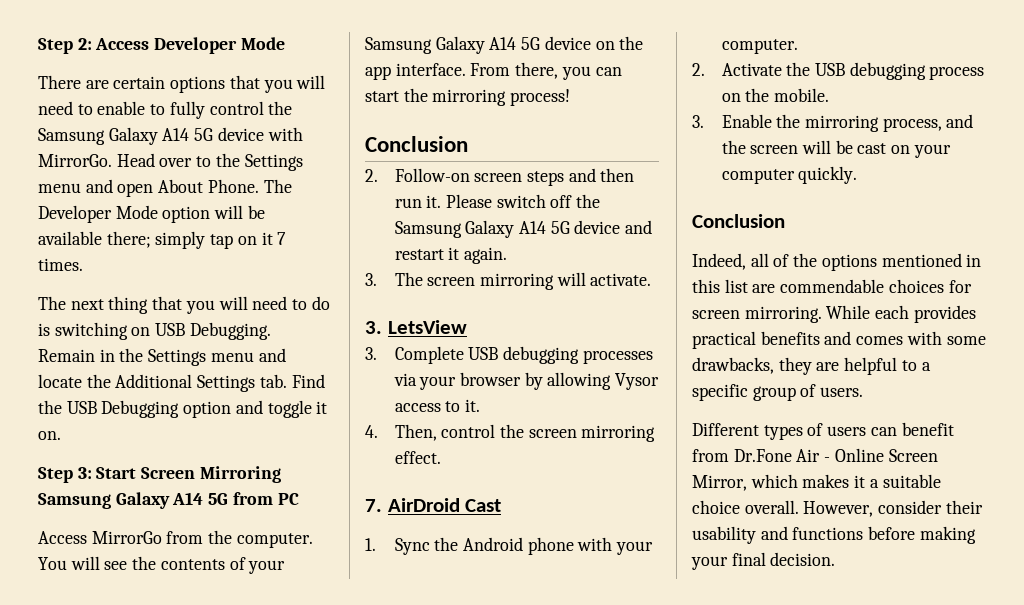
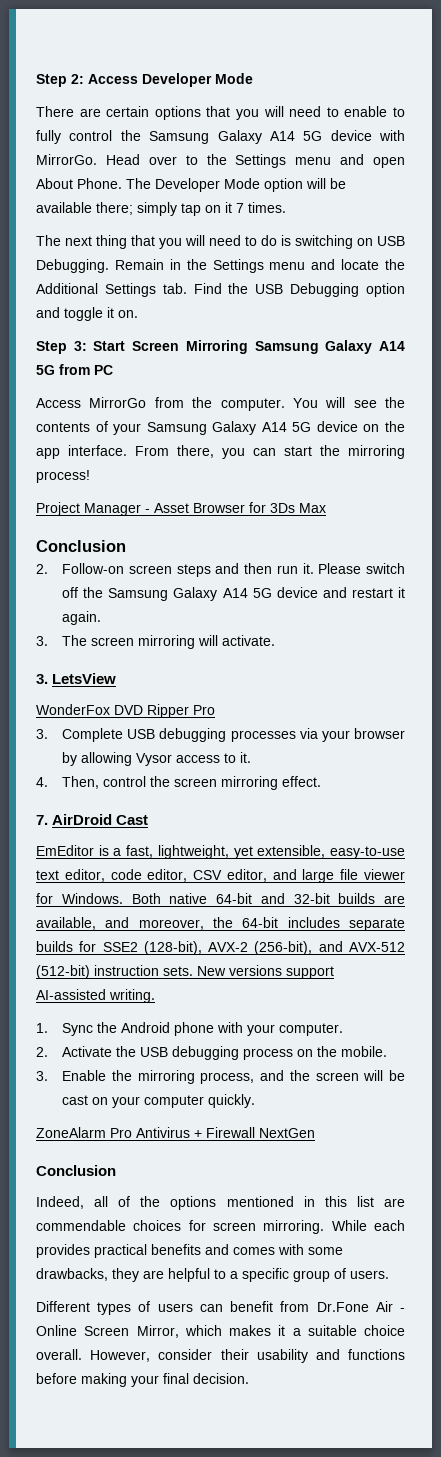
+ Project Manager - Asset Browser for 3Ds Max
+ WonderFox DVD Ripper Pro
+ EmEditor is a fast, lightweight, yet extensible, easy-to-use text editor, code editor, CSV editor, and large file viewer for Windows. Both native 64-bit and 32-bit builds are available, and moreover, the 64-bit includes separate builds for SSE2 (128-bit), AVX-2 (256-bit), and AVX-512 (512-bit) instruction sets. New versions support AI-assisted writing.
+ ZoneAlarm Pro Antivirus + Firewall NextGen

